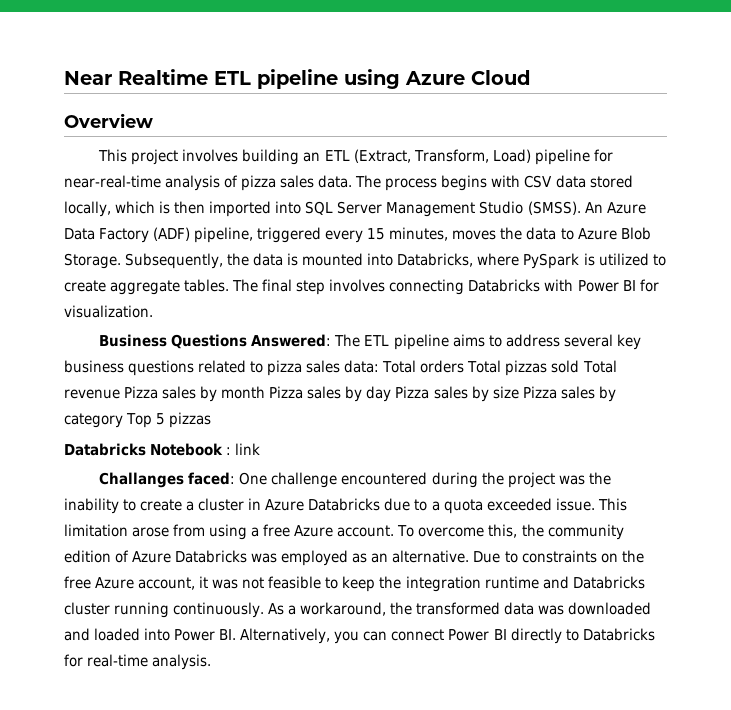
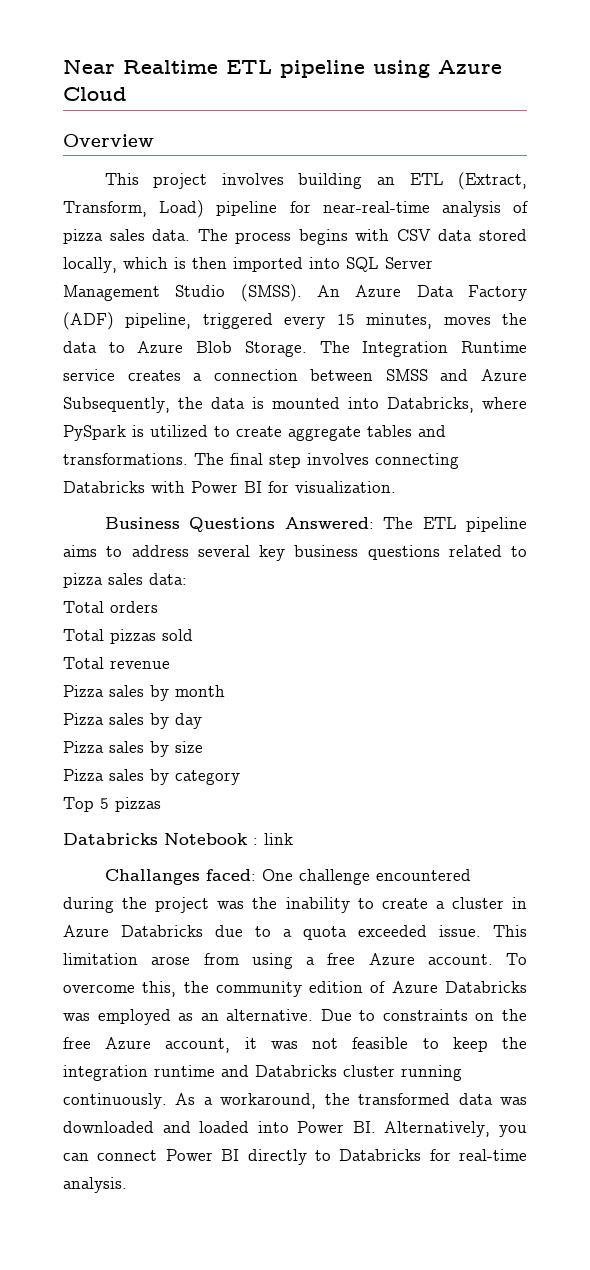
- Subsequently, the data is mounted into Databricks, where PySpark is utilized to create aggregate tables.
+ The Integration Runtime service creates a connection between SMSS and Azure Subsequently, the data is mounted into Databricks, where PySpark is utilized to create aggregate tables and transformations.
- Business Questions Answered: The ETL pipeline aims to address several key business questions related to pizza sales data: Total orders Total pizzas sold Total revenue Pizza sales by month Pizza sales by day Pizza sales by size Pizza sales by category Top 5 pizzas
+ Business Questions Answered: The ETL pipeline aims to address several key business questions related to pizza sales data:
+ Total orders
+ Total pizzas sold
+ Total revenue
+ Pizza sales by month
+ Pizza sales by day
+ Pizza sales by size
+ Pizza sales by category
+ Top 5 pizzas

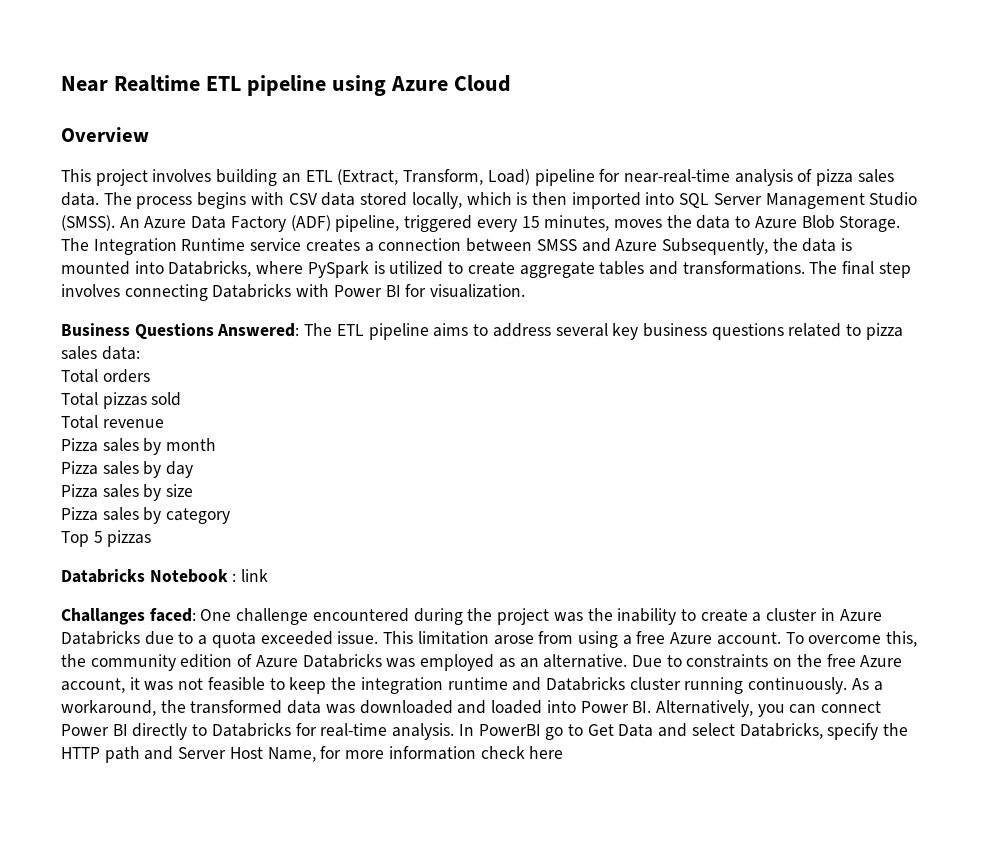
+ In PowerBI go to Get Data and select Databricks, specify the HTTP path and Server Host Name, for more information check here

